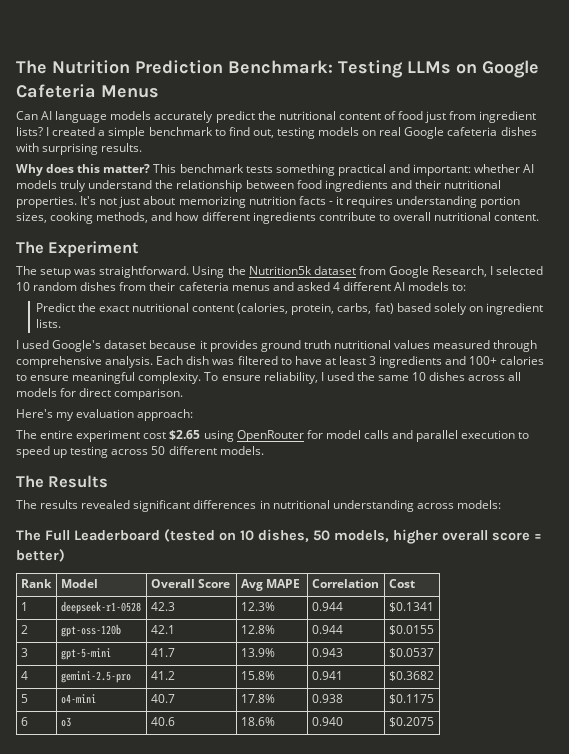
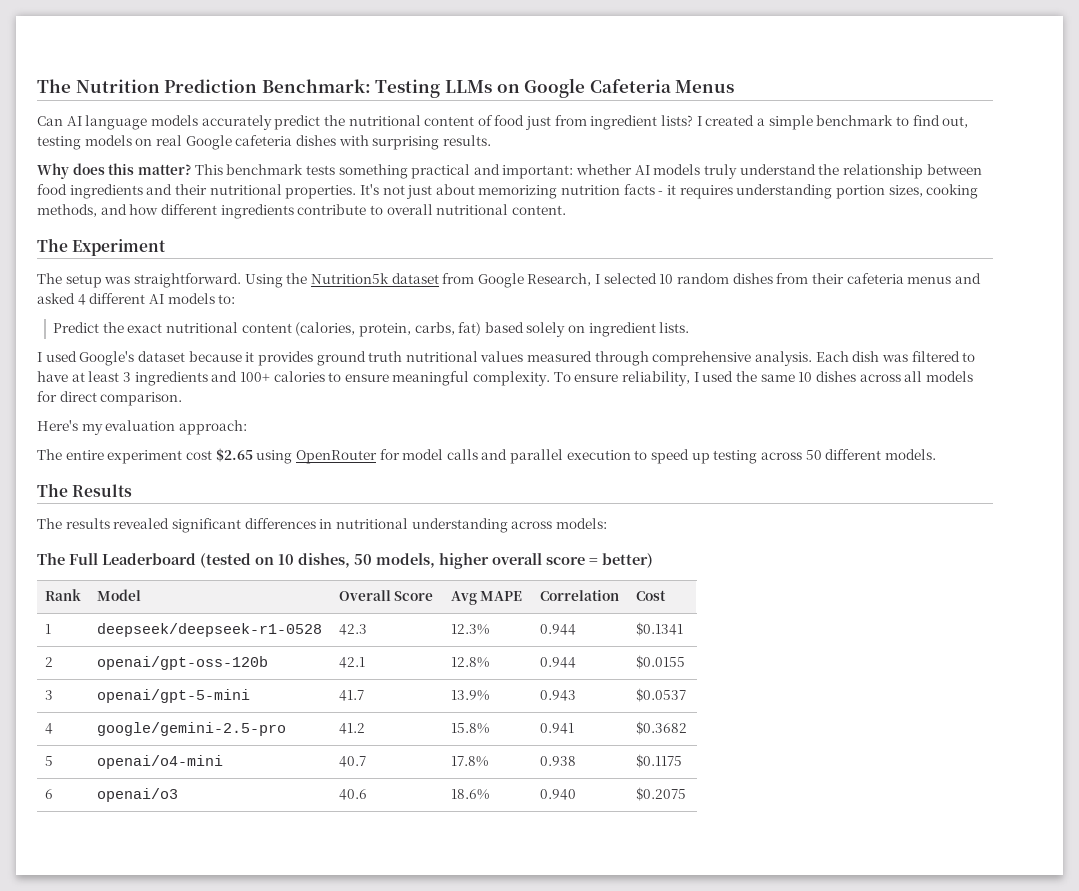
- 1 | deepseek-r1-0528 | 42.3 | 12.3% | 0.944 | $0.1341
+ 1 | deepseek/deepseek-r1-0528 | 42.3 | 12.3% | 0.944 | $0.1341
- 2 | gpt-oss-120b | 42.1 | 12.8% | 0.944 | $0.0155
+ 2 | openai/gpt-oss-120b | 42.1 | 12.8% | 0.944 | $0.0155
- 3 | gpt-5-mini | 41.7 | 13.9% | 0.943 | $0.0537
+ 3 | openai/gpt-5-mini | 41.7 | 13.9% | 0.943 | $0.0537
- 4 | gemini-2.5-pro | 41.2 | 15.8% | 0.941 | $0.3682
+ 4 | google/gemini-2.5-pro | 41.2 | 15.8% | 0.941 | $0.3682
- 5 | o4-mini | 40.7 | 17.8% | 0.938 | $0.1175
+ 5 | openai/o4-mini | 40.7 | 17.8% | 0.938 | $0.1175
- 6 | o3 | 40.6 | 18.6% | 0.940 | $0.2075
+ 6 | openai/o3 | 40.6 | 18.6% | 0.940 | $0.2075

